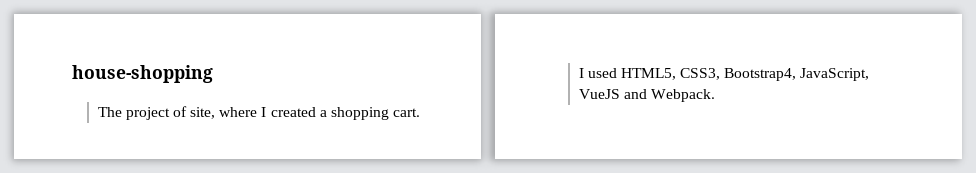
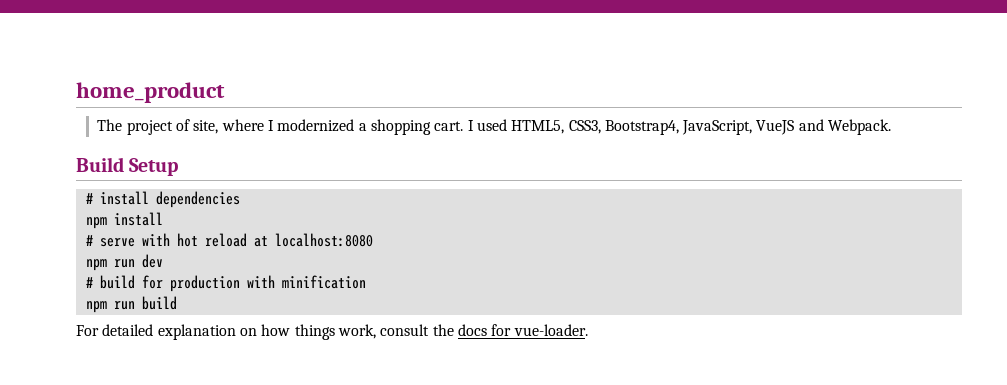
- house-shopping
+ home_product
- The project of site, where I created a shopping cart.
+ The project of site, where I modernized a shopping cart.
+ Build Setup
+ # install dependencies
+ npm install
+ # serve with hot reload at localhost:8080
+ npm run dev
+ # build for production with minification
+ npm run build
+ For detailed explanation on how things work, consult the docs for vue-loader.

